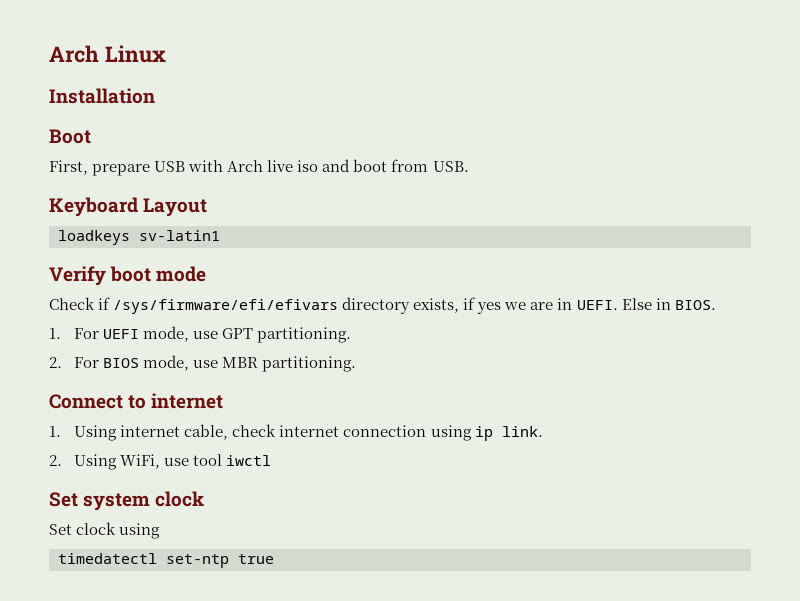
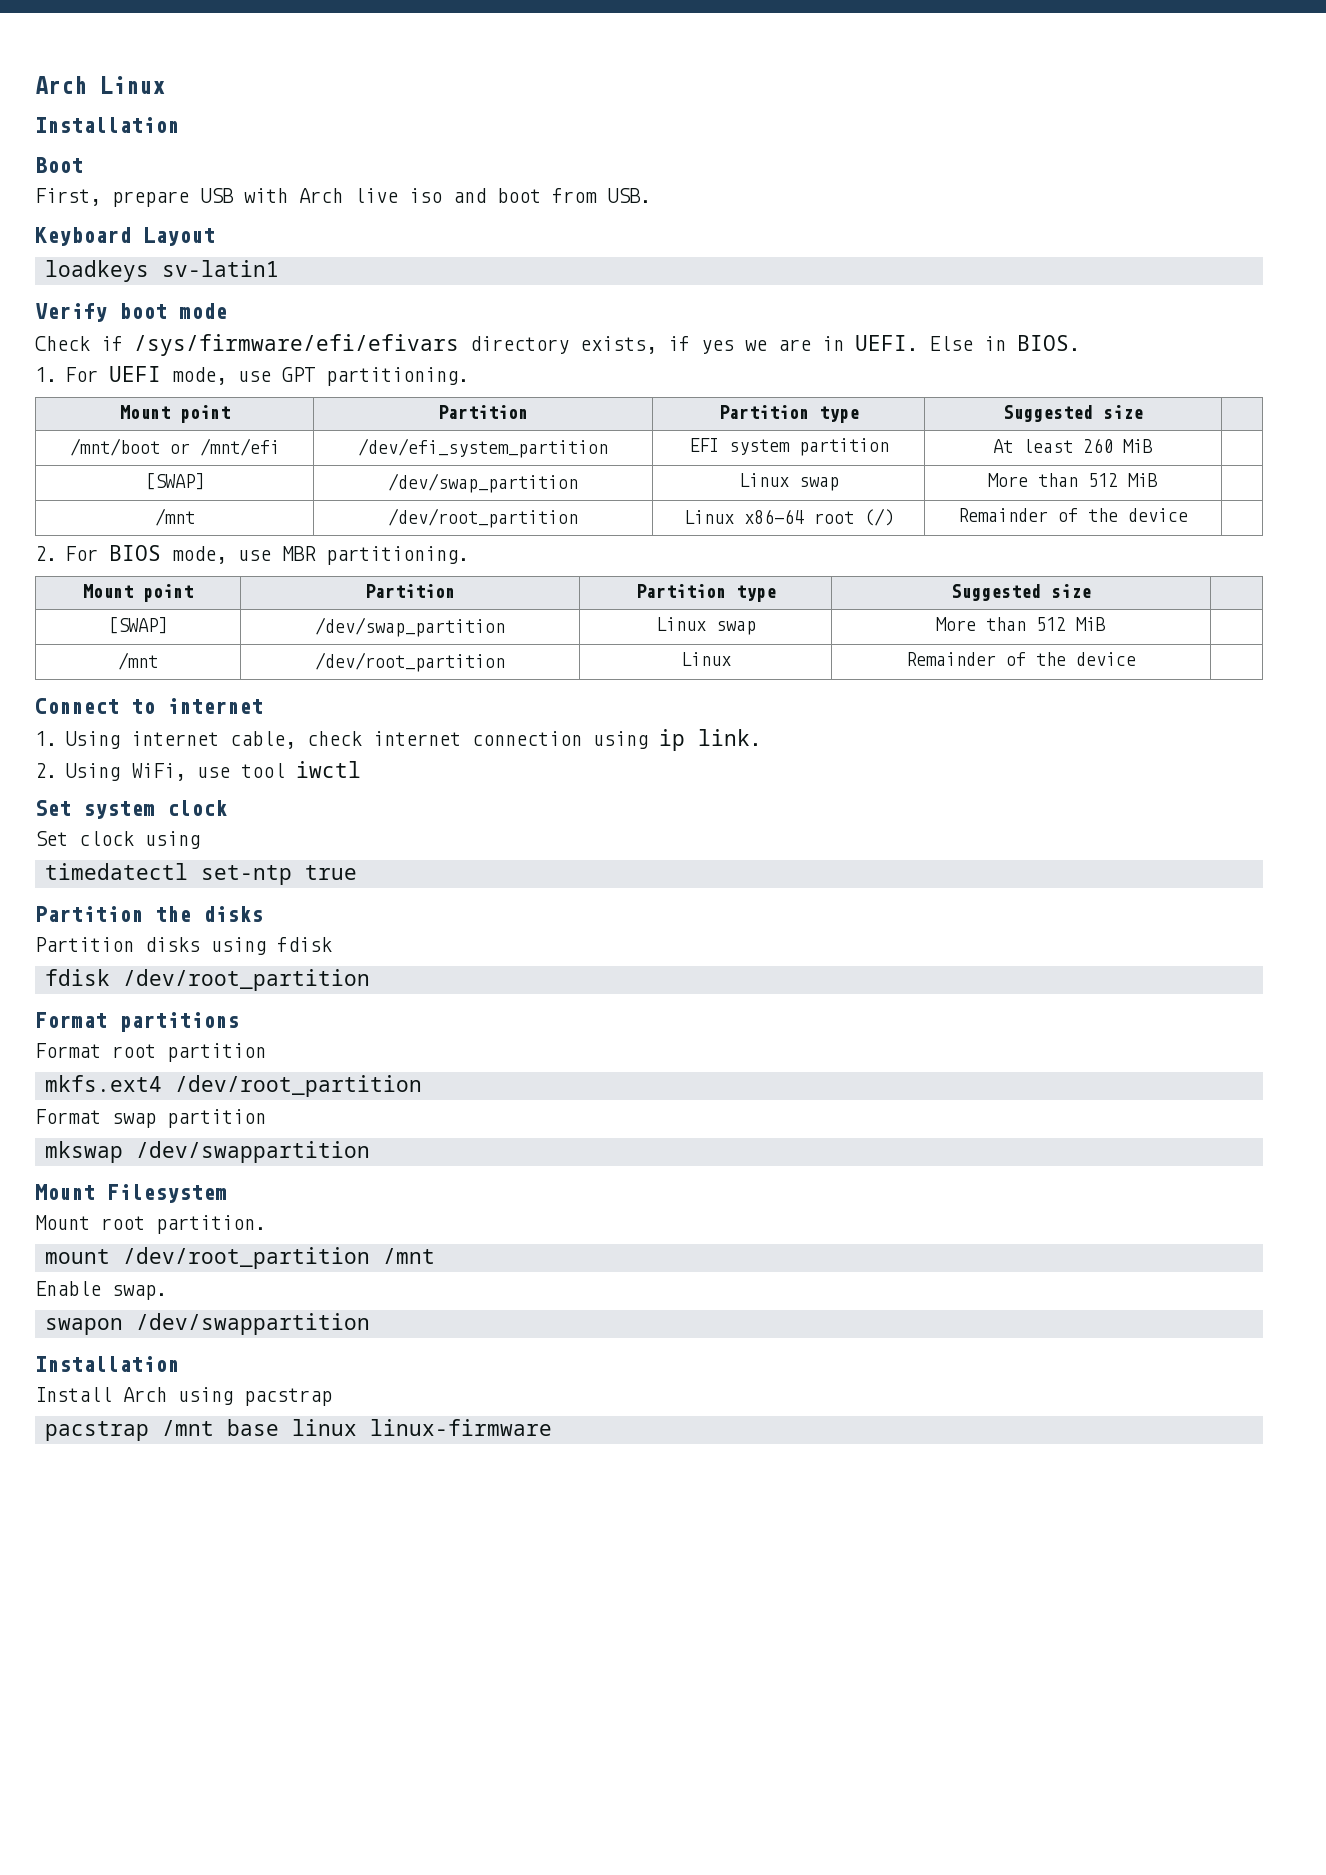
  1. For UEFI mode, use GPT partitioning.
+ Mount point | Partition | Partition type | Suggested size |
+ /mnt/boot or /mnt/efi | /dev/efi_system_partition | EFI system partition | At least 260 MiB |
+ [SWAP] | /dev/swap_partition | Linux swap | More than 512 MiB |
+ /mnt | /dev/root_partition | Linux x86-64 root (/) | Remainder of the device |
  2. For BIOS mode, use MBR partitioning.
+ Mount point | Partition | Partition type | Suggested size |
+ [SWAP] | /dev/swap_partition | Linux swap | More than 512 MiB |
+ /mnt | /dev/root_partition | Linux | Remainder of the device |
+ Partition the disks
+ Partition disks using fdisk
+ fdisk /dev/root_partition
+ Format partitions
+ Format root partition
+ mkfs.ext4 /dev/root_partition
+ Format swap partition
+ mkswap /dev/swappartition
+ Mount Filesystem
+ Mount root partition.
+ mount /dev/root_partition /mnt
+ Enable swap.
+ swapon /dev/swappartition
+ Installation
+ Install Arch using pacstrap
+ pacstrap /mnt base linux linux-firmware

